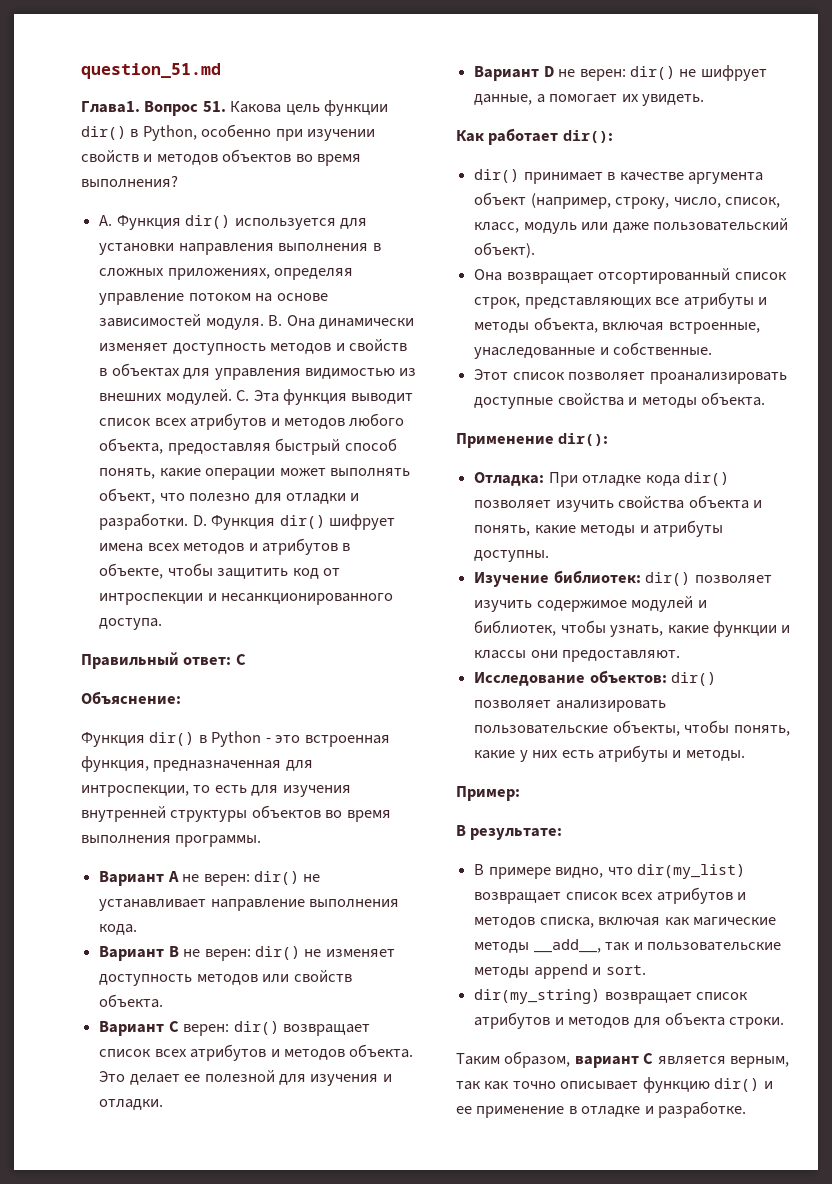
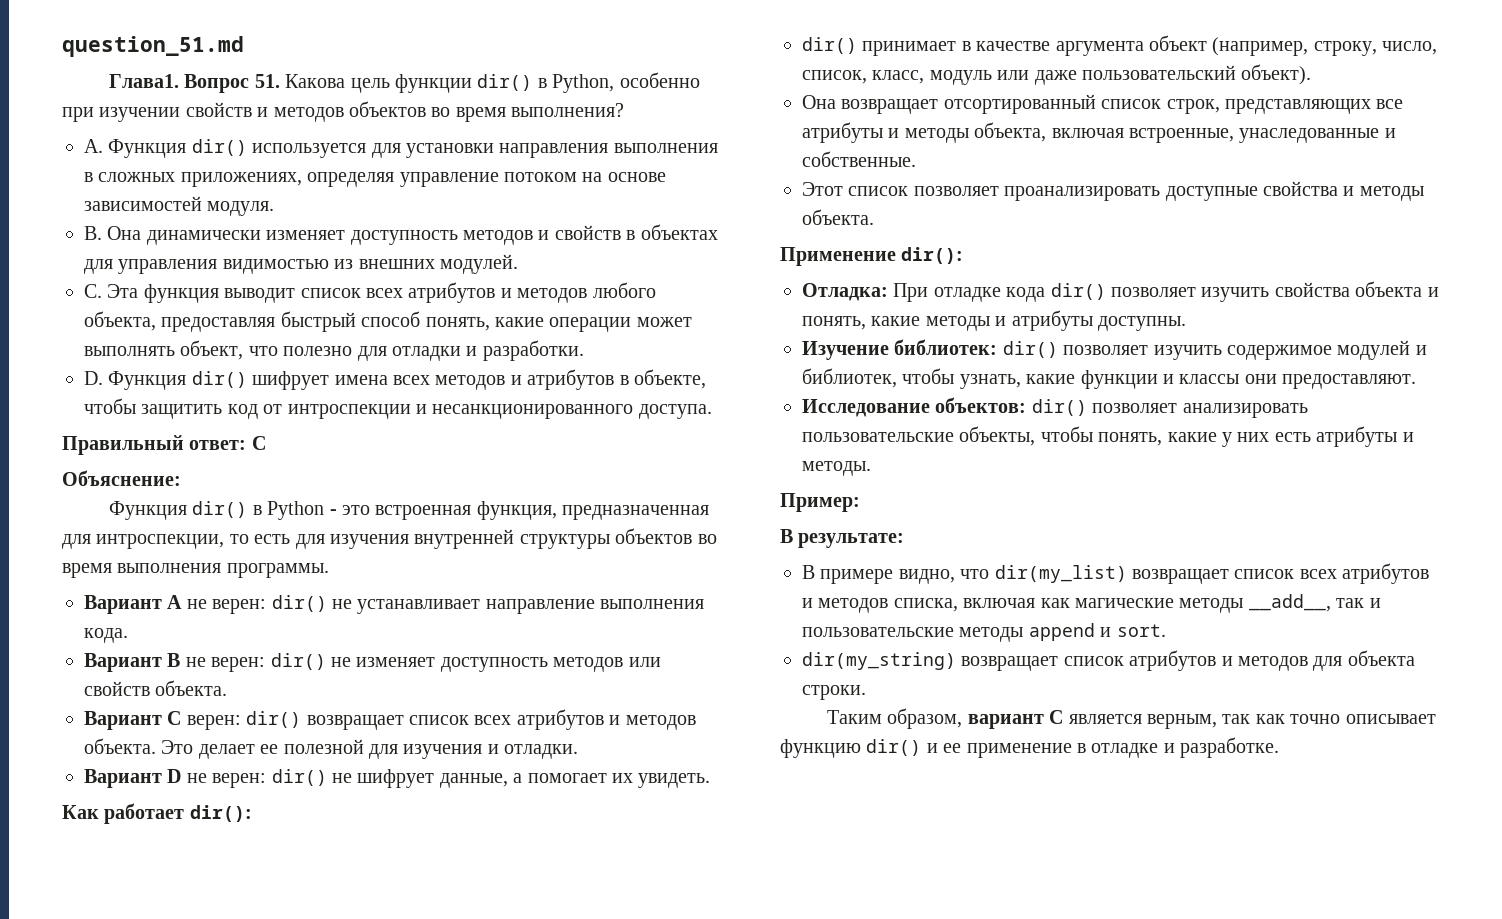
- A. Функция dir() используется для установки направления выполнения в сложных приложениях, определяя управление потоком на основе зависимостей модуля. B. Она динамически изменяет доступность методов и свойств в объектах для управления видимостью из внешних модулей. C. Эта функция выводит список всех атрибутов и методов любого объекта, предоставляя быстрый способ понять, какие операции может выполнять объект, что полезно для отладки и разработки. D. Функция dir() шифрует имена всех методов и атрибутов в объекте, чтобы защитить код от интроспекции и несанкционированного доступа.
+ A. Функция dir() используется для установки направления выполнения в сложных приложениях, определяя управление потоком на основе зависимостей модуля.
+ B. Она динамически изменяет доступность методов и свойств в объектах для управления видимостью из внешних модулей.
+ C. Эта функция выводит список всех атрибутов и методов любого объекта, предоставляя быстрый способ понять, какие операции может выполнять объект, что полезно для отладки и разработки.
+ D. Функция dir() шифрует имена всех методов и атрибутов в объекте, чтобы защитить код от интроспекции и несанкционированного доступа.

